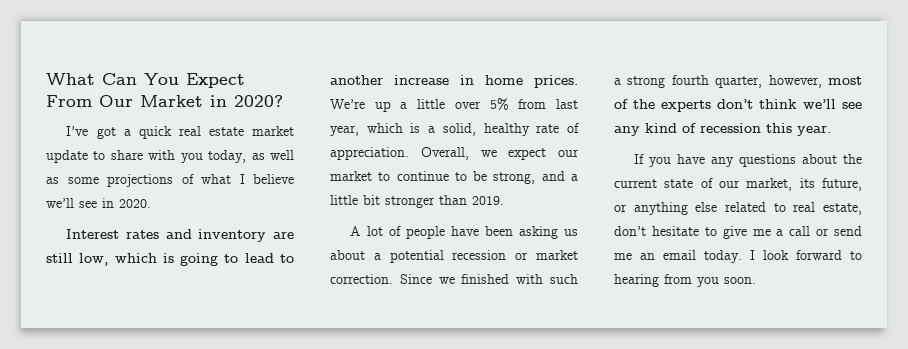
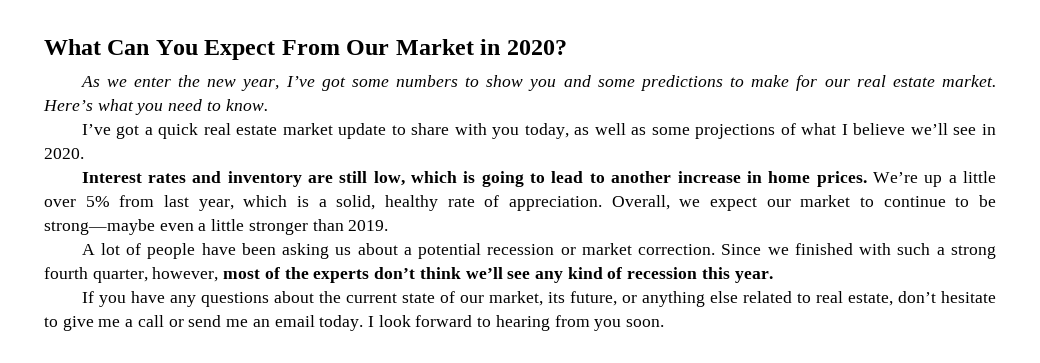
+ As we enter the new year, I’ve got some numbers to show you and some predictions to make for our real estate market. Here’s what you need to know.
- Overall, we expect our market to continue to be strong, and a little bit stronger than 2019.
+ Overall, we expect our market to continue to be strong—maybe even a little stronger than 2019.

